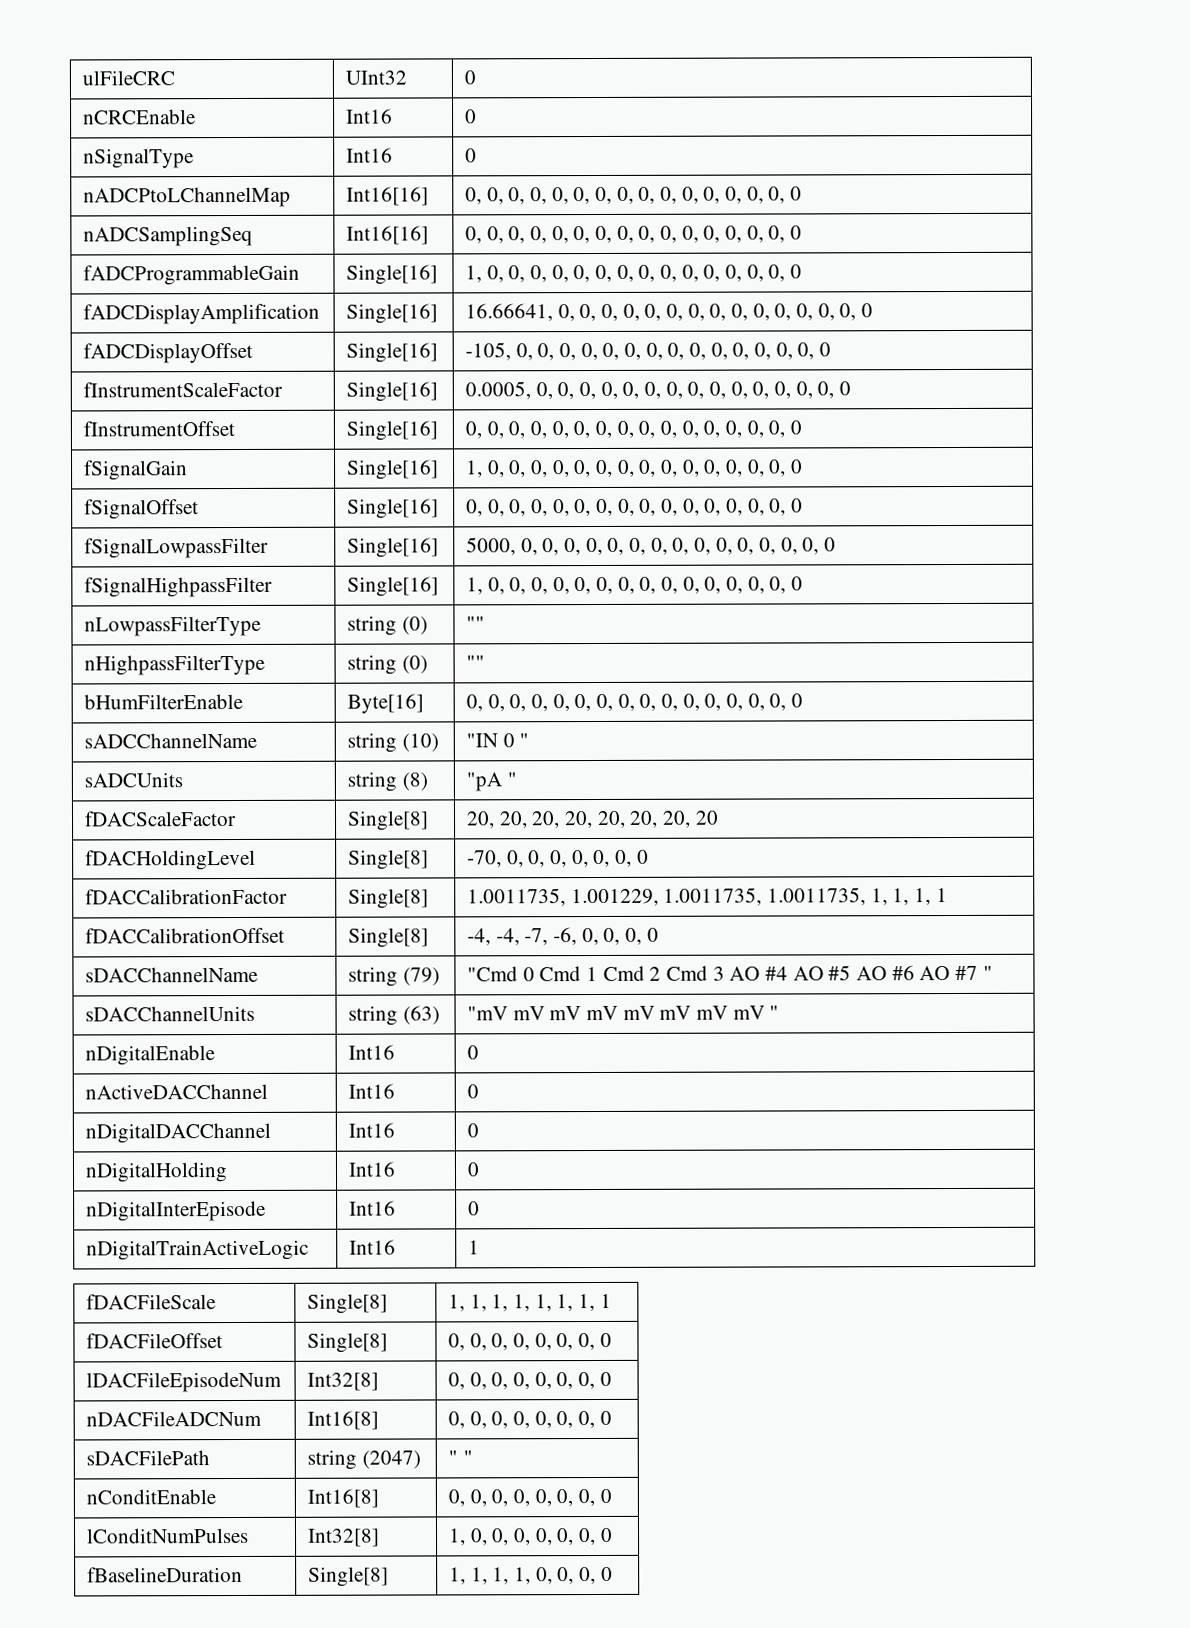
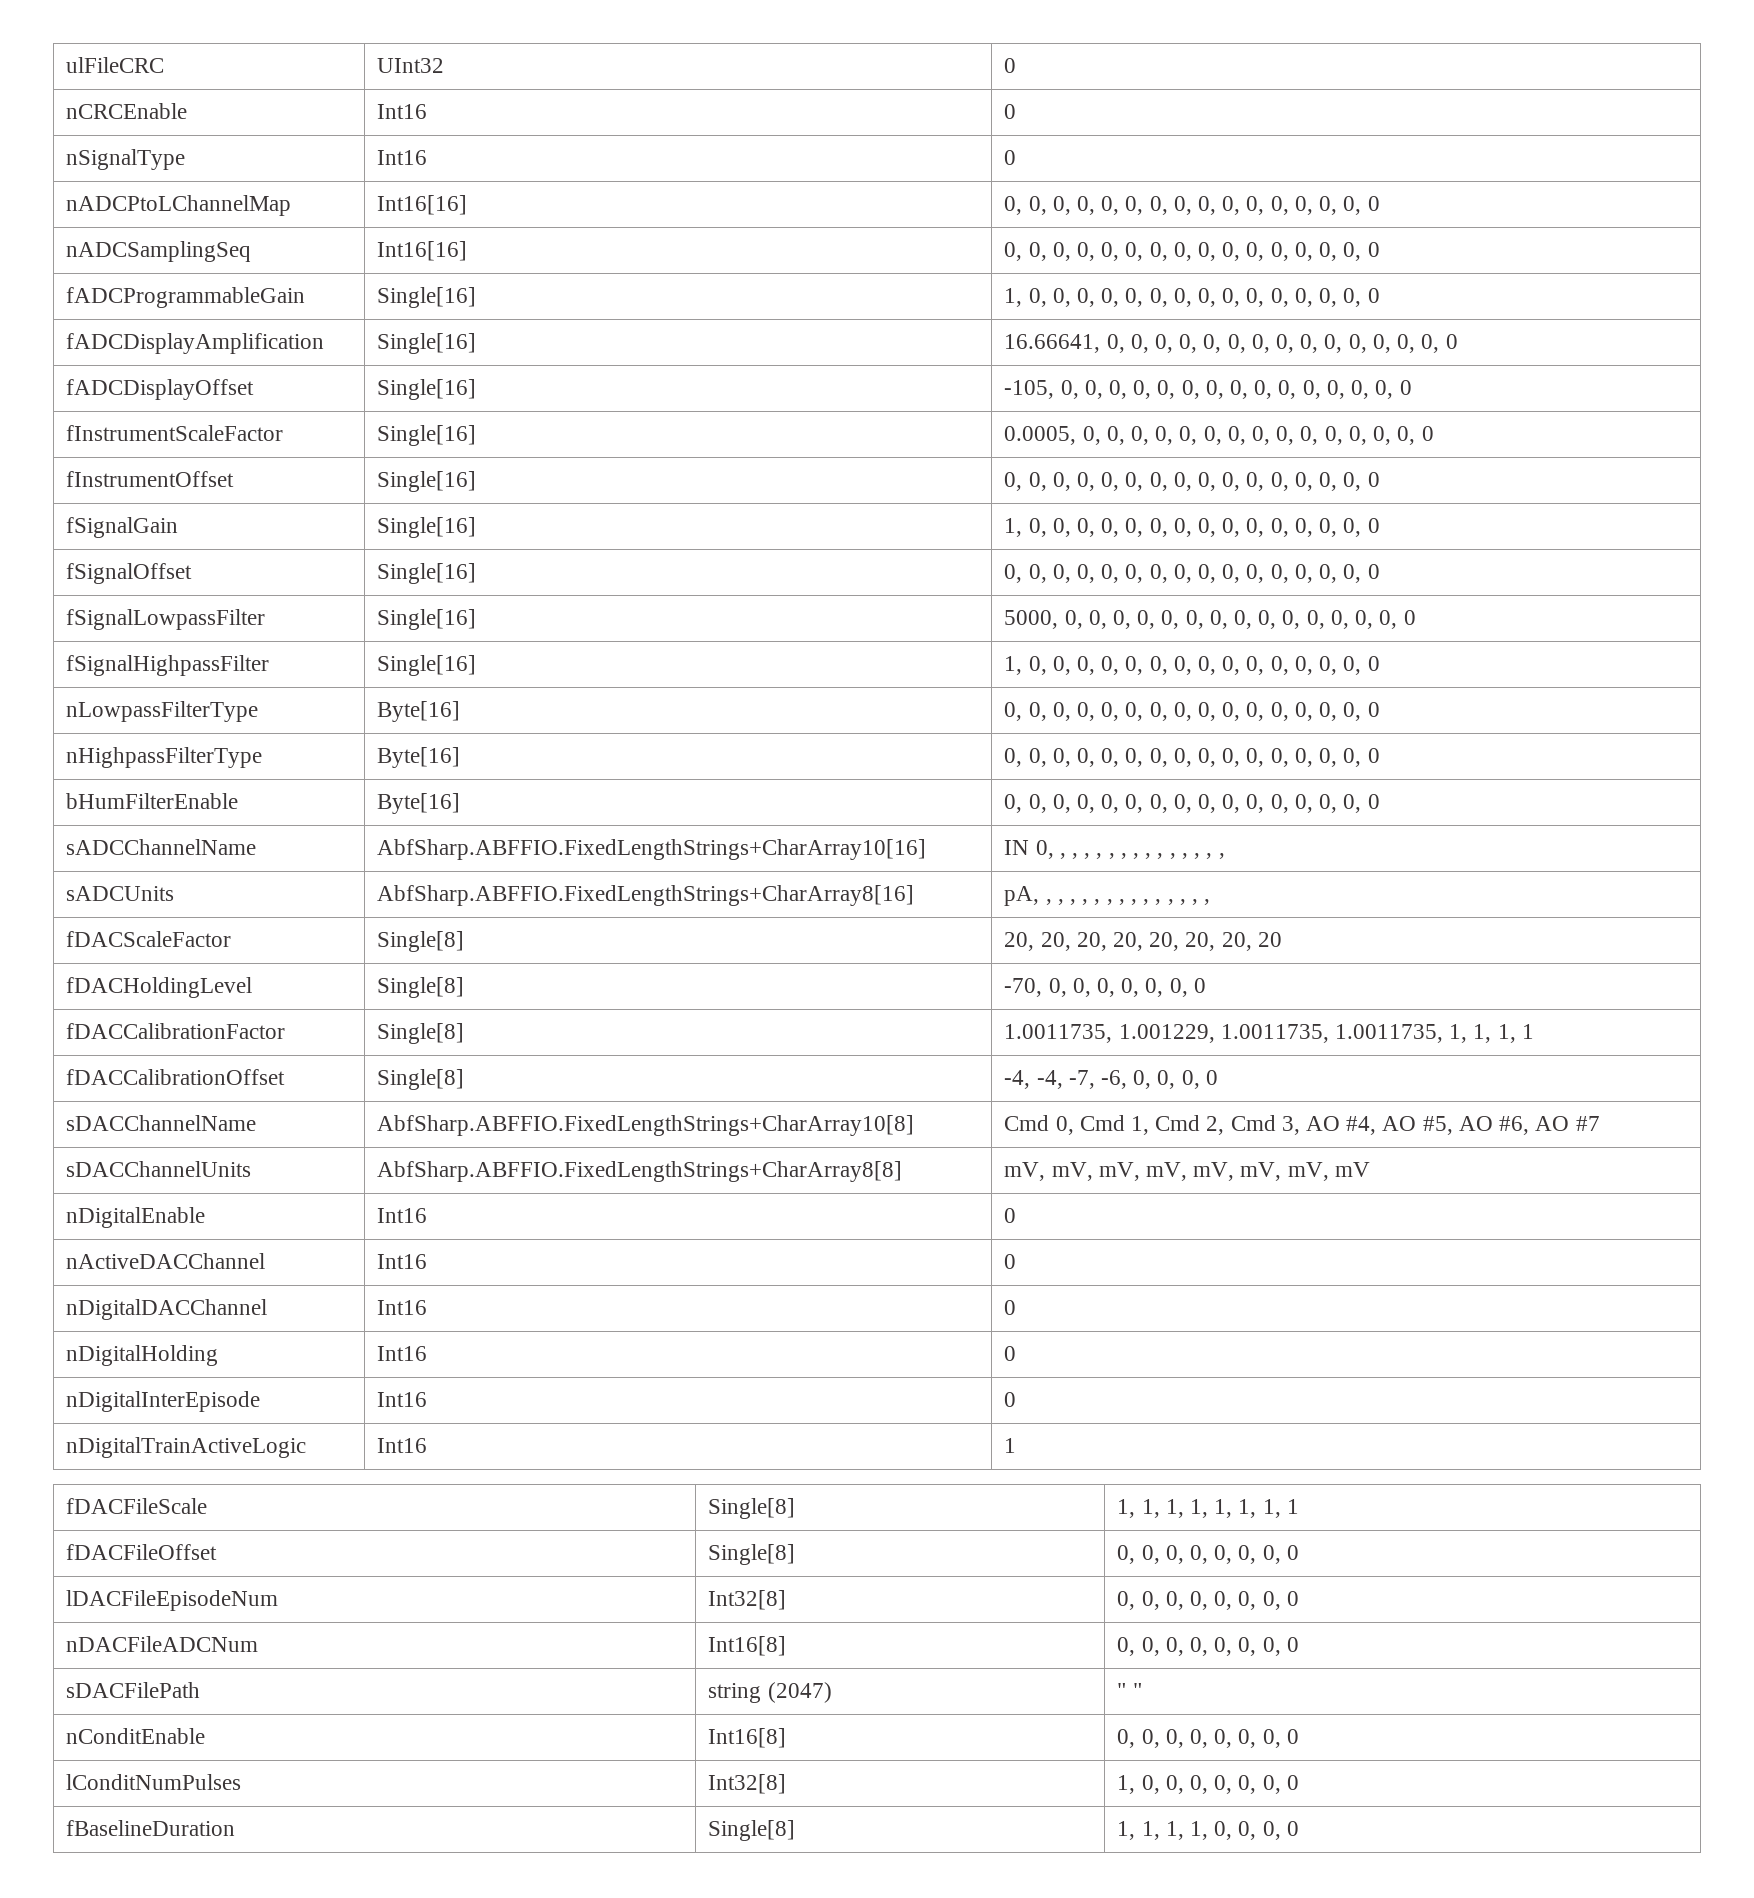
- nLowpassFilterType | string (0) | ""
- nHighpassFilterType | string (0) | ""
+ nLowpassFilterType | Byte[16] | 0, 0, 0, 0, 0, 0, 0, 0, 0, 0, 0, 0, 0, 0, 0, 0
+ nHighpassFilterType | Byte[16] | 0, 0, 0, 0, 0, 0, 0, 0, 0, 0, 0, 0, 0, 0, 0, 0
- sADCChannelName | string (10) | "IN 0 "
- sADCUnits | string (8) | "pA "
+ sADCChannelName | AbfSharp.ABFFIO.FixedLengthStrings+CharArray10[16] | IN 0, , , , , , , , , , , , , , ,
+ sADCUnits | AbfSharp.ABFFIO.FixedLengthStrings+CharArray8[16] | pA, , , , , , , , , , , , , , ,
- sDACChannelName | string (79) | "Cmd 0 Cmd 1 Cmd 2 Cmd 3 AO #4 AO #5 AO #6 AO #7 "
+ sDACChannelName | AbfSharp.ABFFIO.FixedLengthStrings+CharArray10[8] | Cmd 0, Cmd 1, Cmd 2, Cmd 3, AO #4, AO #5, AO #6, AO #7
- sDACChannelUnits | string (63) | "mV mV mV mV mV mV mV mV "
+ sDACChannelUnits | AbfSharp.ABFFIO.FixedLengthStrings+CharArray8[8] | mV, mV, mV, mV, mV, mV, mV, mV

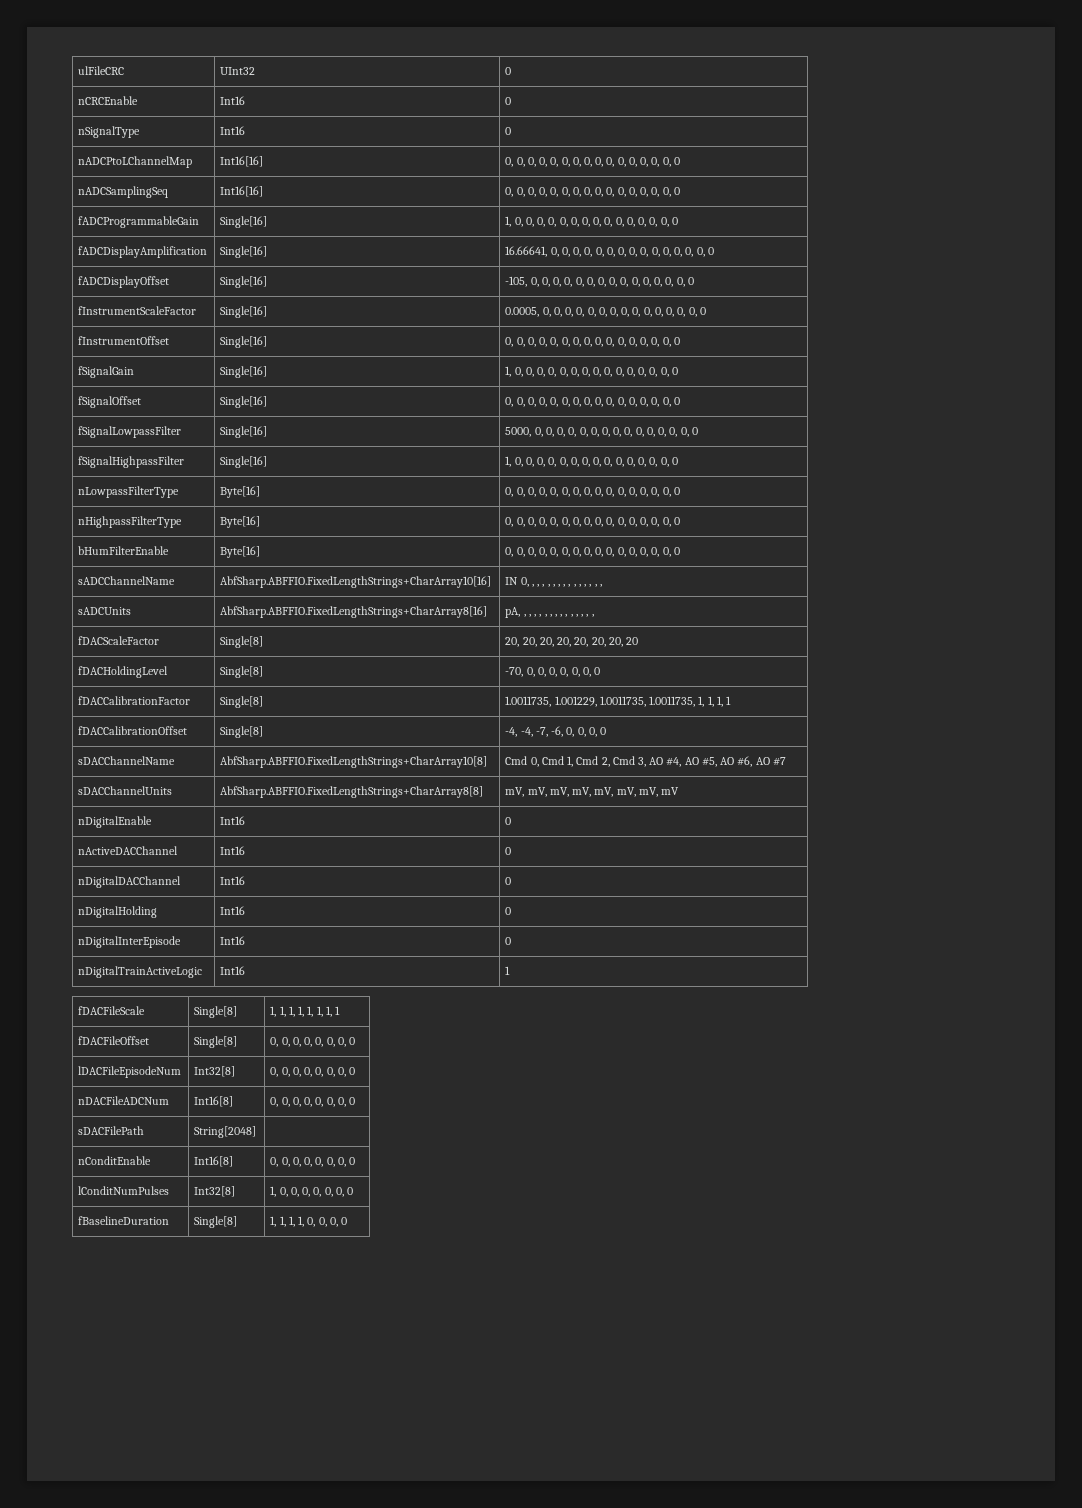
- sDACFilePath | string (2047) | " "
+ sDACFilePath | String[2048] |

